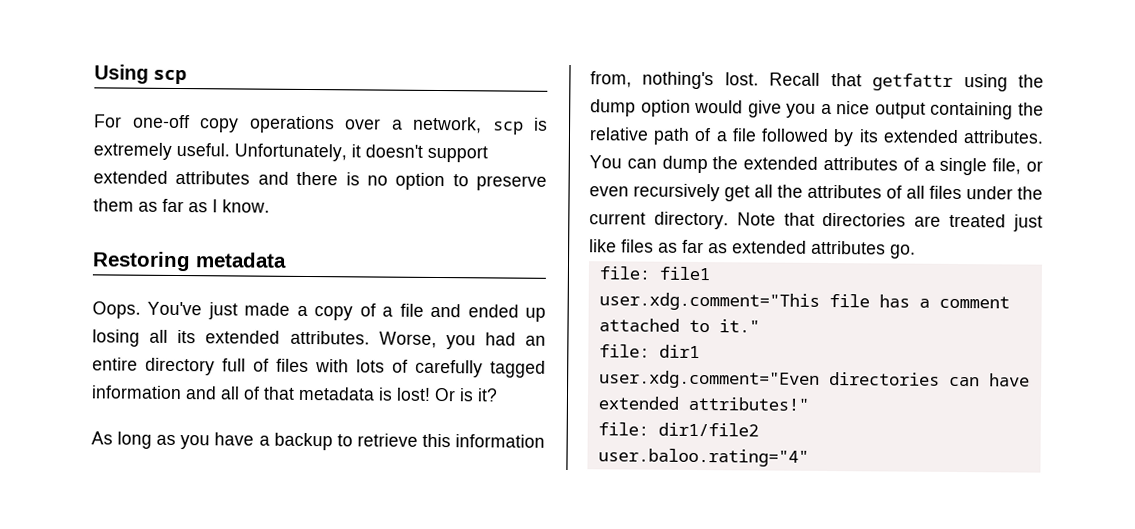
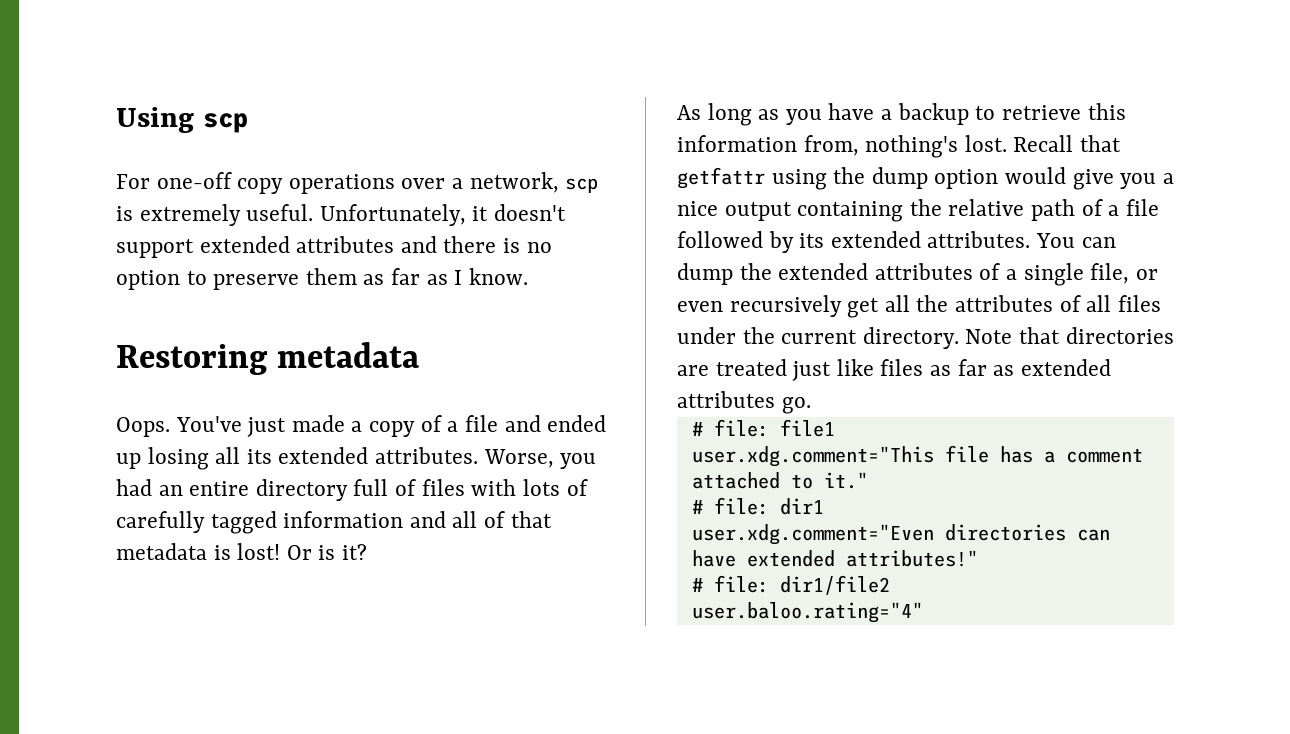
- file: file1
+ # file: file1
- file: dir1
+ # file: dir1
- file: dir1/file2
+ # file: dir1/file2

